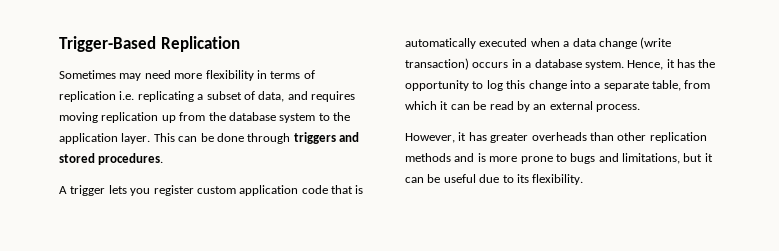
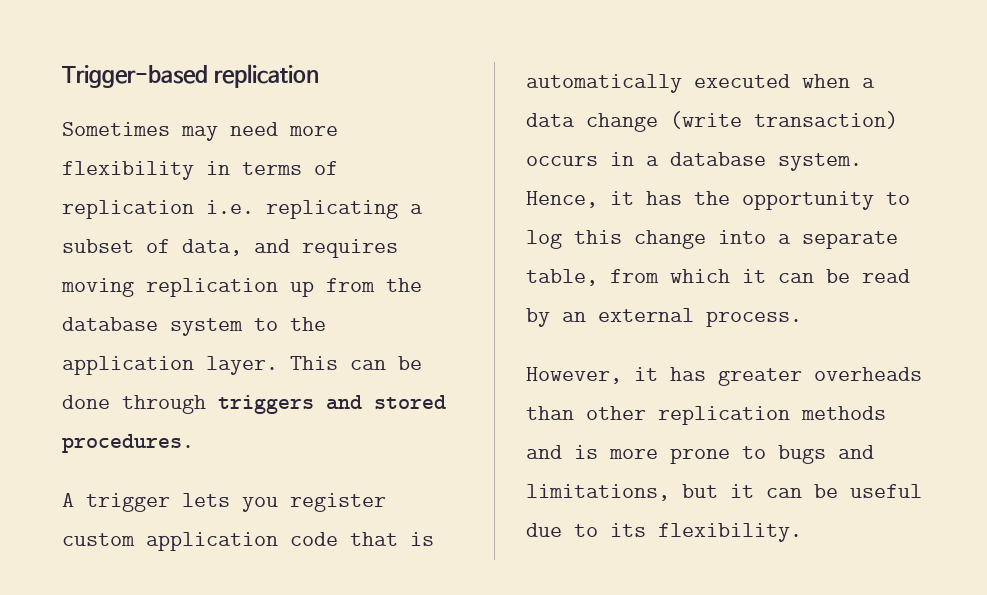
- Trigger-Based Replication
+ Trigger-based replication

